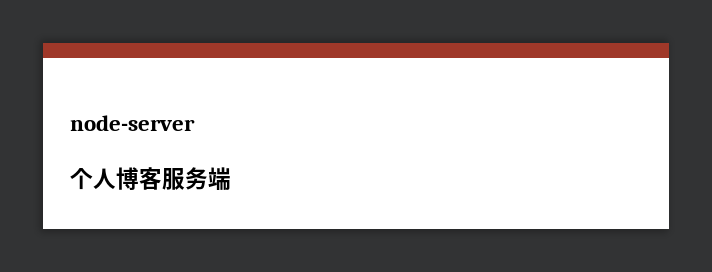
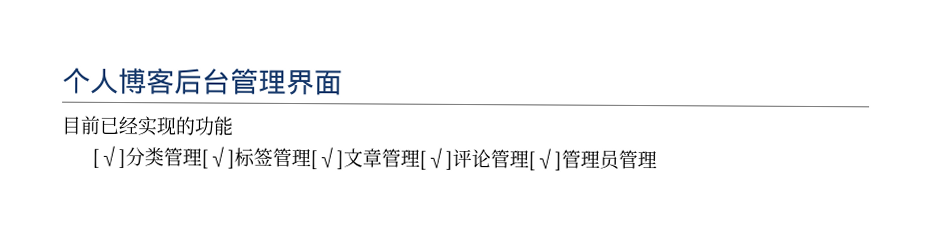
- node-server
- 个人博客服务端
+ 个人博客后台管理界面
+ 目前已经实现的功能
+ [√]分类管理[√]标签管理[√]文章管理[√]评论管理[√]管理员管理

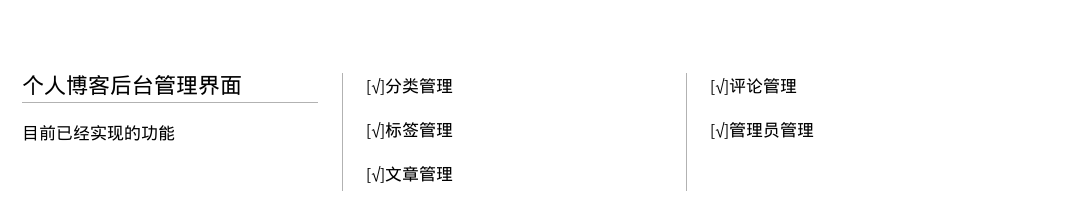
- [√]分类管理[√]标签管理[√]文章管理[√]评论管理[√]管理员管理
+ [√]分类管理
+ [√]标签管理
+ [√]文章管理
+ [√]评论管理
+ [√]管理员管理

